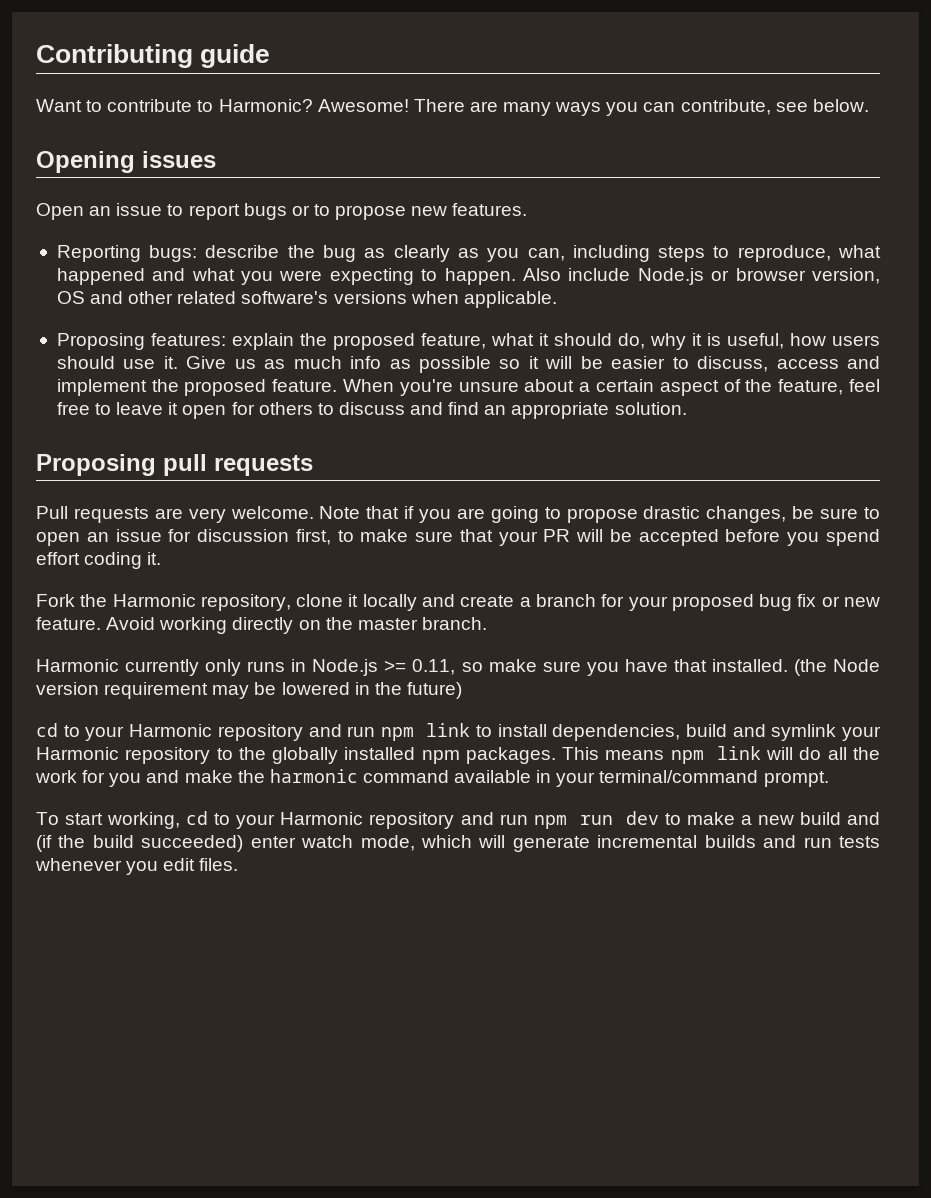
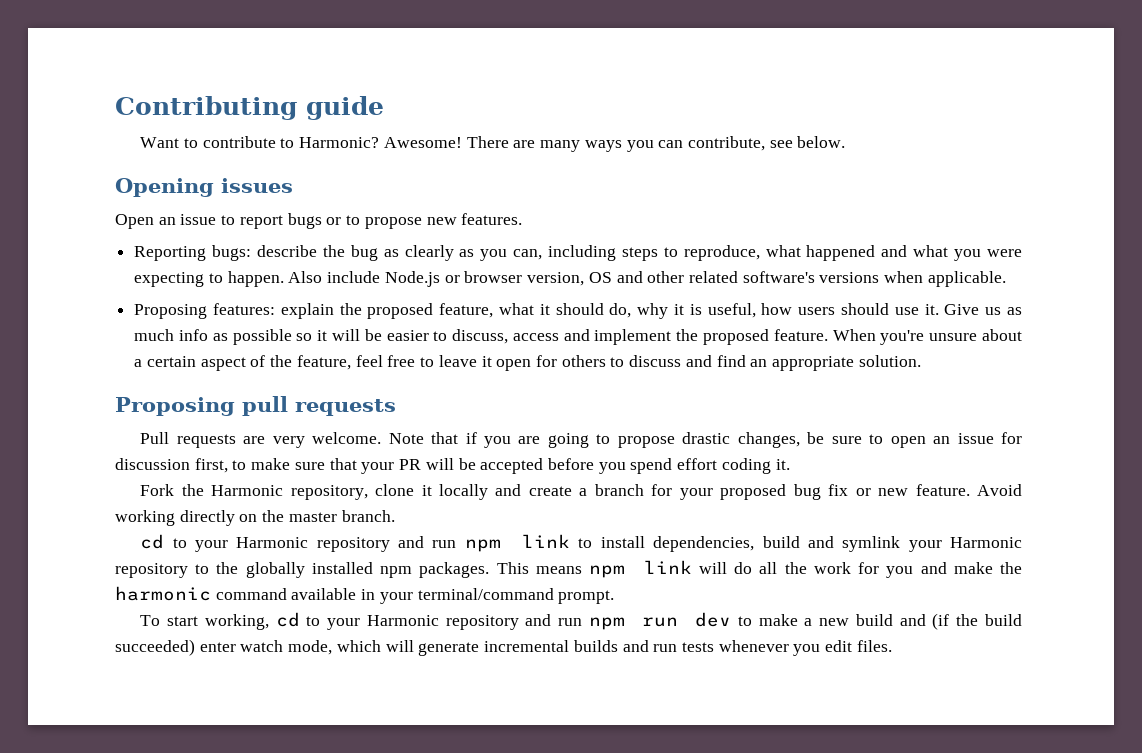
- Harmonic currently only runs in Node.js >= 0.11, so make sure you have that installed. (the Node version requirement may be lowered in the future)

